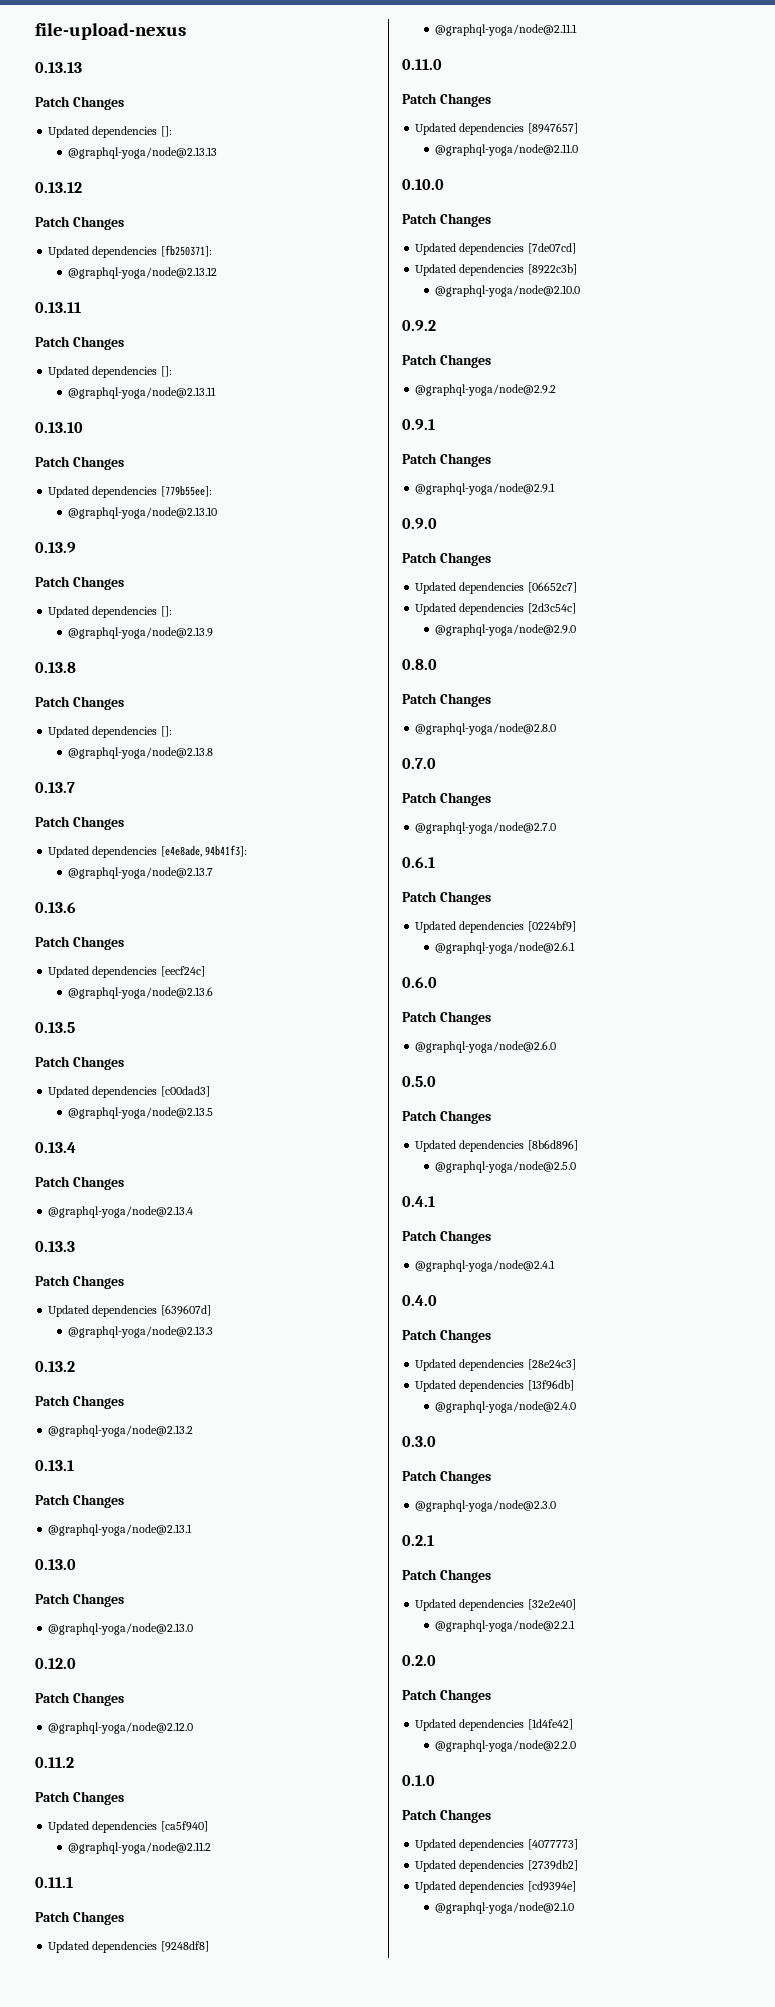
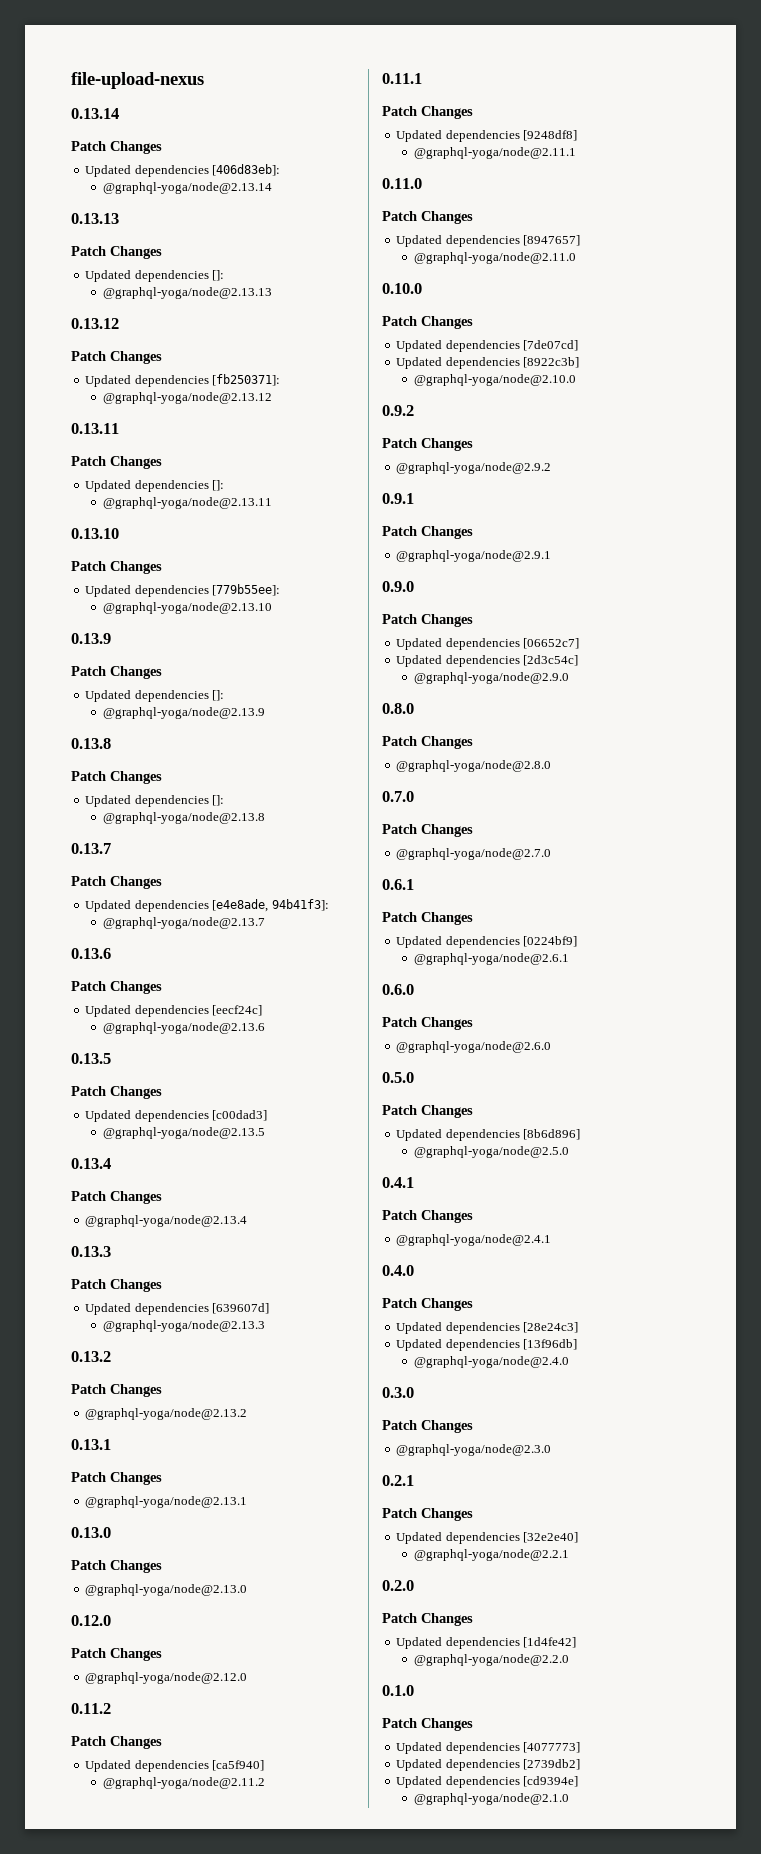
+ 0.13.14
+ Patch Changes
+ Updated dependencies [406d83eb]:
+ @graphql-yoga/node@2.13.14

